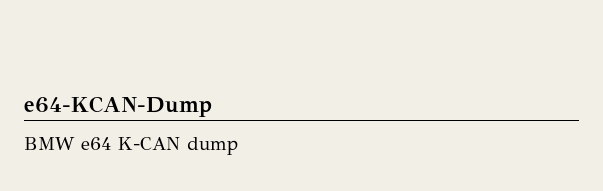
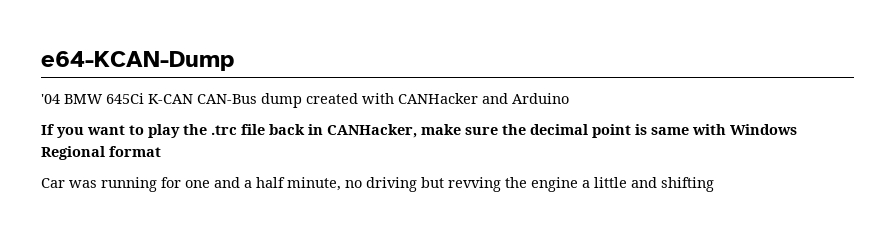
- BMW e64 K-CAN dump
+ '04 BMW 645Ci K-CAN CAN-Bus dump created with CANHacker and Arduino
+ If you want to play the .trc file back in CANHacker, make sure the decimal point is same with Windows Regional format
+ Car was running for one and a half minute, no driving but revving the engine a little and shifting

